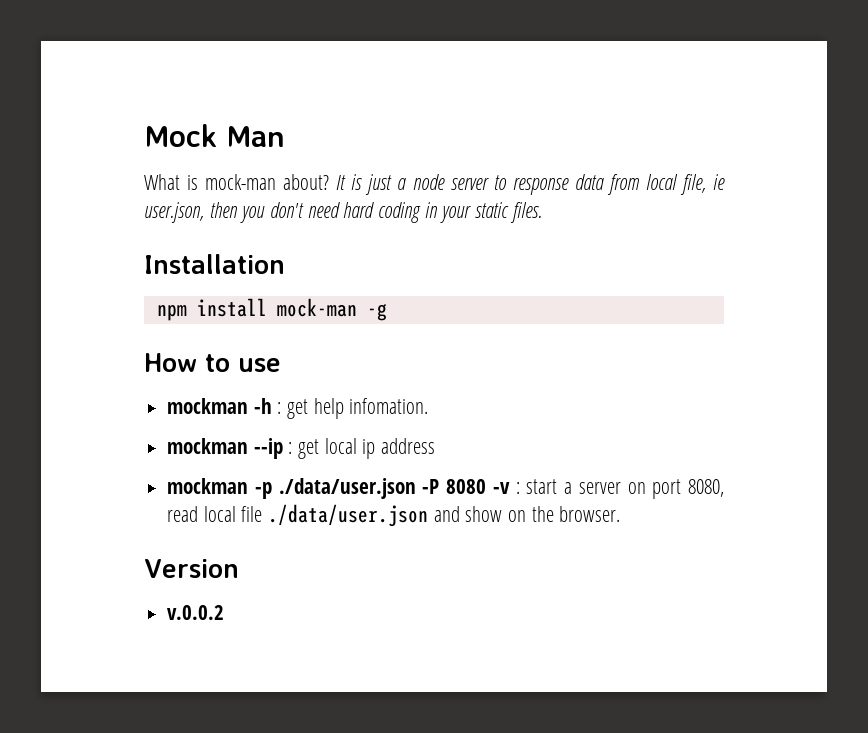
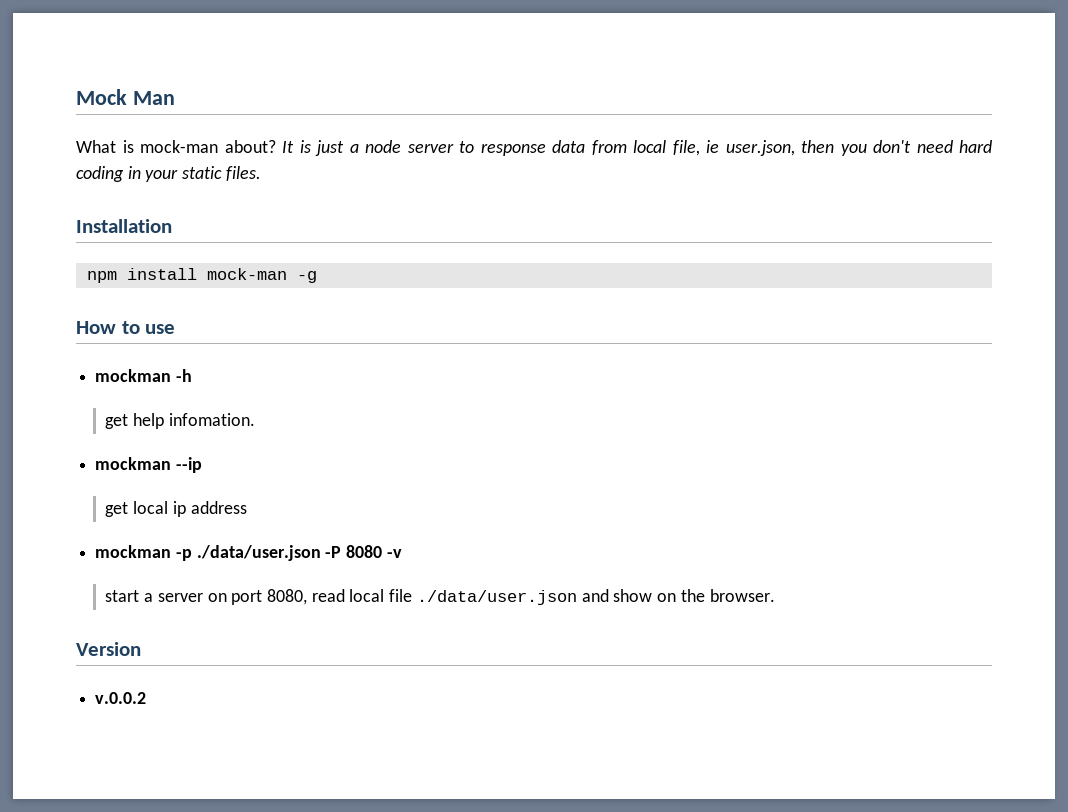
- mockman -h : get help infomation.
+ mockman -h
+ get help infomation.
- mockman --ip : get local ip address
+ mockman --ip
+ get local ip address
- mockman -p ./data/user.json -P 8080 -v : start a server on port 8080, read local file ./data/user.json and show on the browser.
+ mockman -p ./data/user.json -P 8080 -v
+ start a server on port 8080, read local file ./data/user.json and show on the browser.

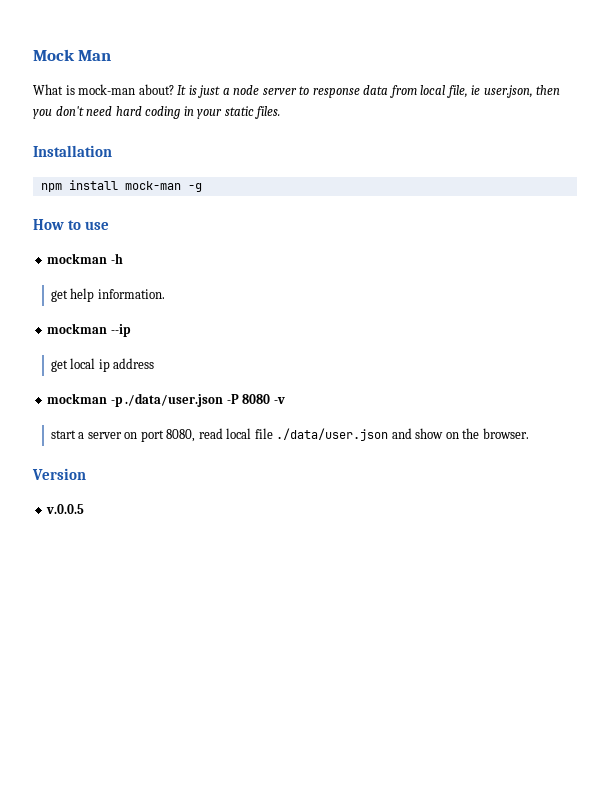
- get help infomation.
+ get help information.
- v.0.0.2
+ v.0.0.5

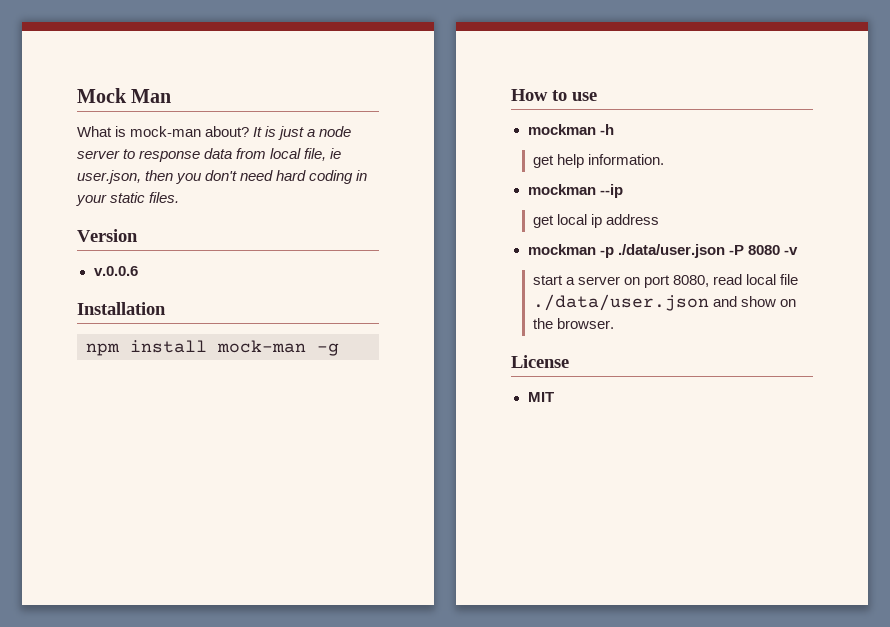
+ Version
+ v.0.0.6
- Version
- v.0.0.5
+ License
+ MIT

